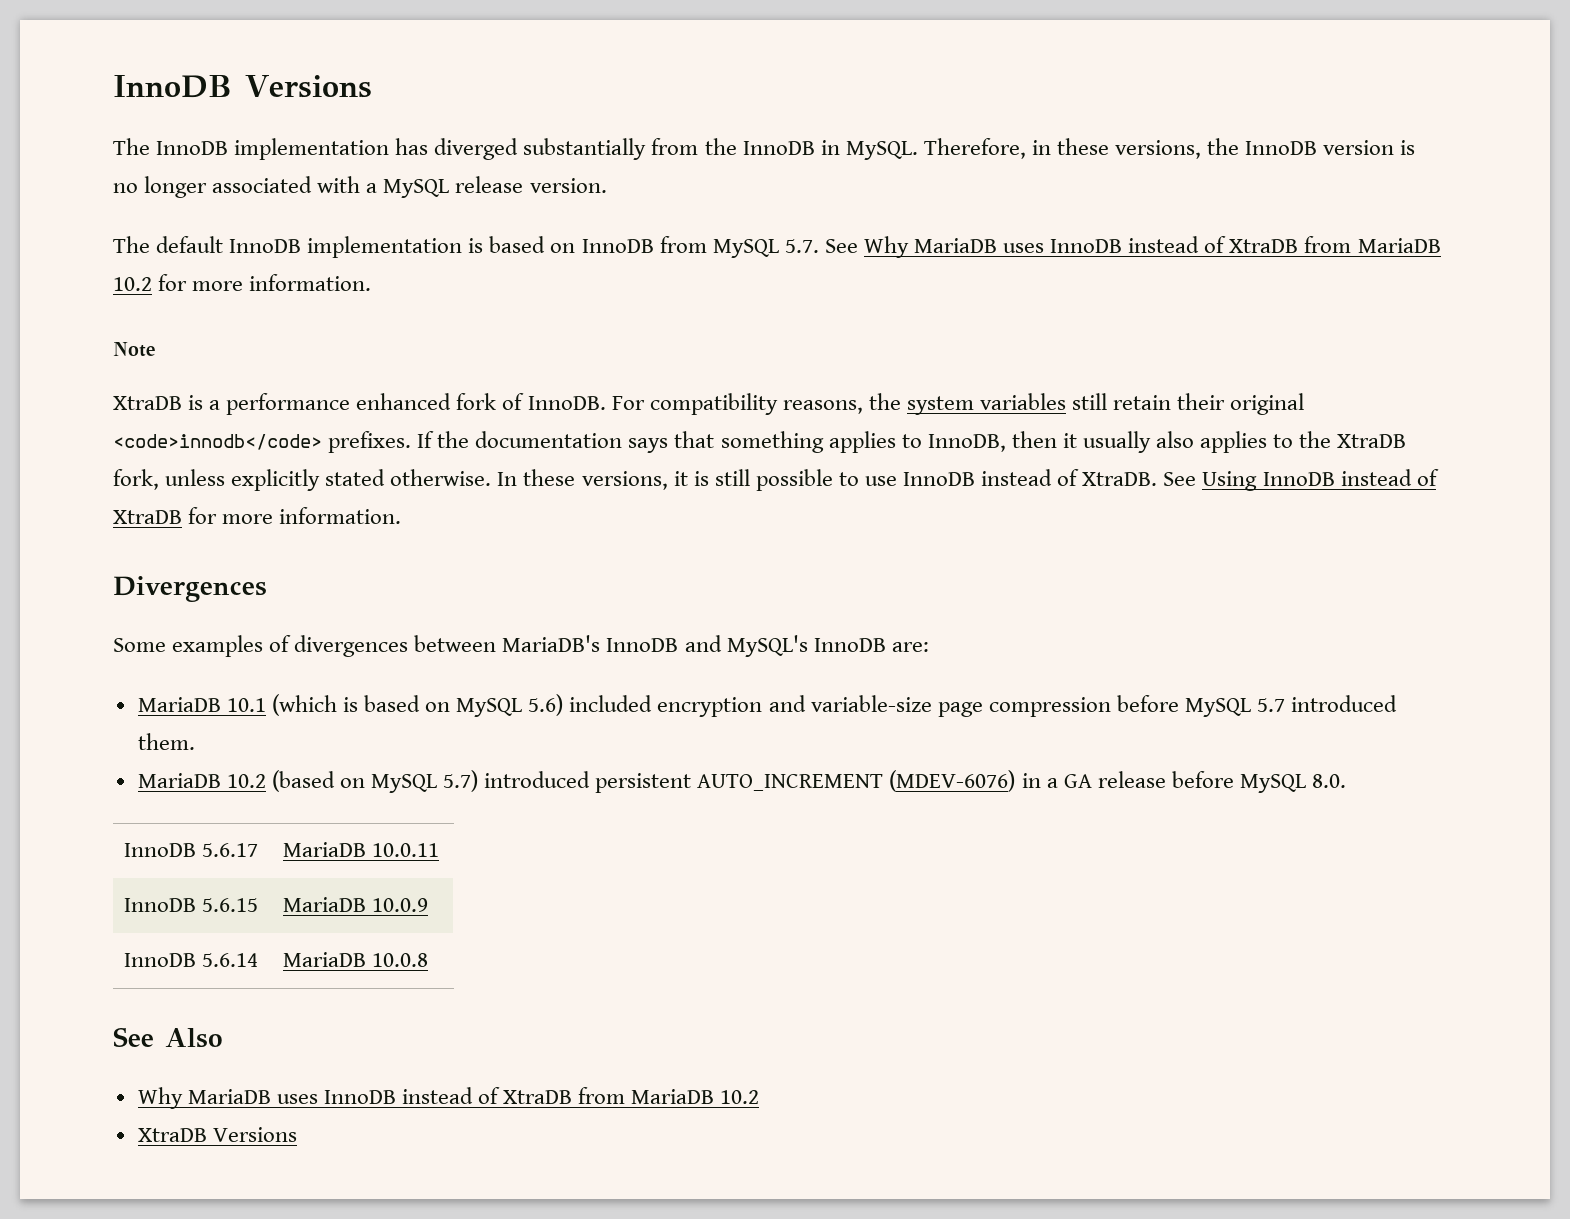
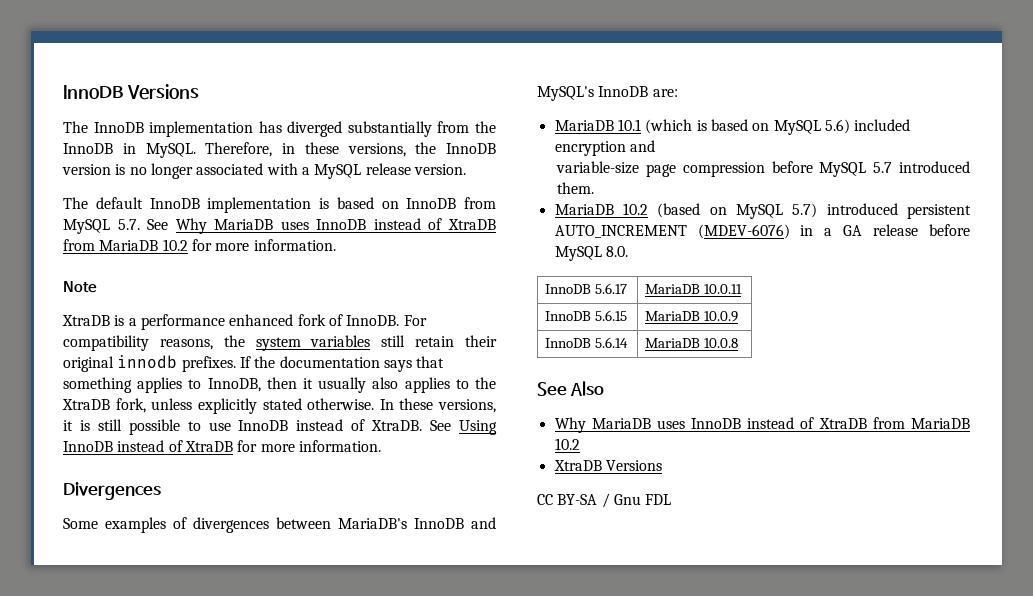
- For compatibility reasons, the system variables still retain their original <code>innodb</code> prefixes.
+ For compatibility reasons, the system variables still retain their original innodb prefixes.
- MariaDB 10.1 (which is based on MySQL 5.6) included encryption and variable-size page compression before MySQL 5.7 introduced them.
+ MariaDB 10.1 (which is based on MySQL 5.6) included encryption and
+ variable-size page compression before MySQL 5.7 introduced them.
+ CC BY-SA / Gnu FDL

